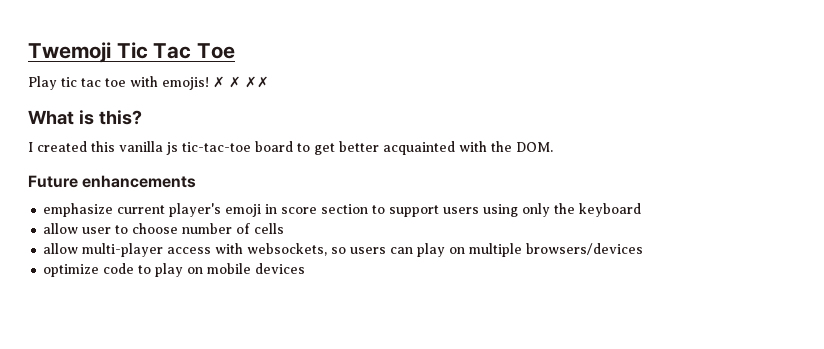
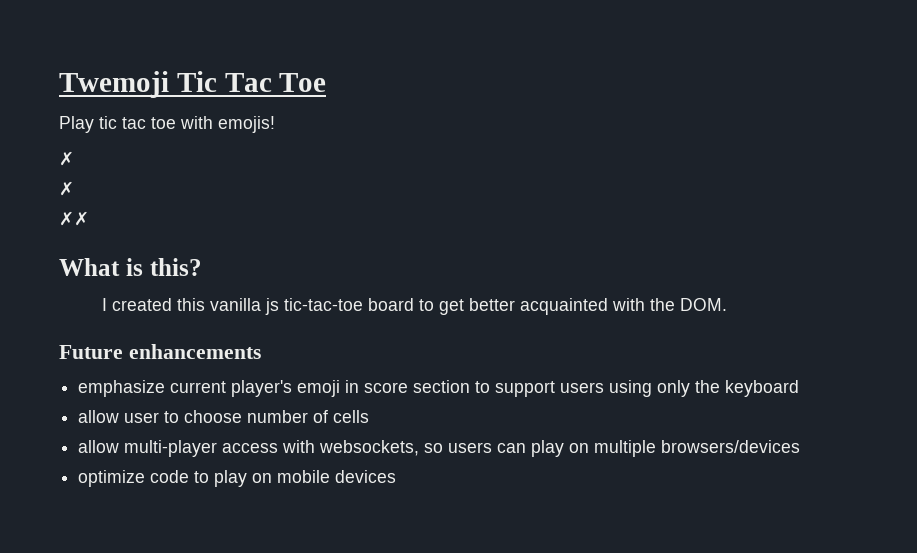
- Play tic tac toe with emojis! ✗ ✗ ✗✗
+ Play tic tac toe with emojis!
+ ✗
+ ✗
+ ✗✗

